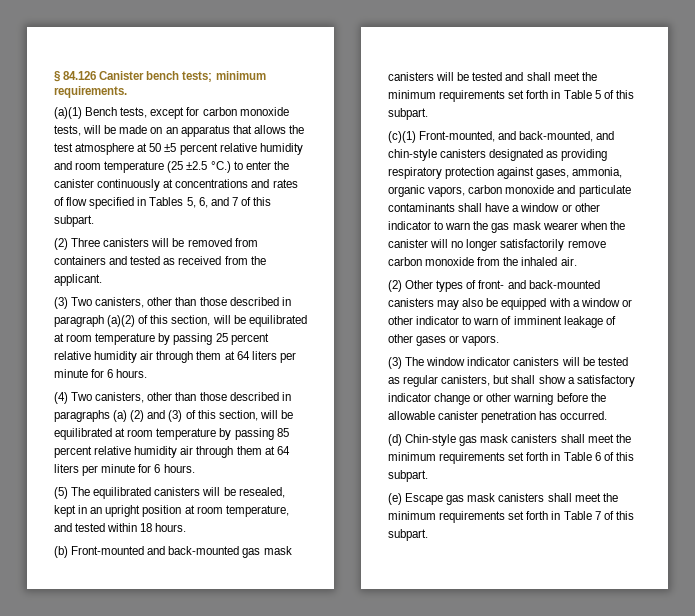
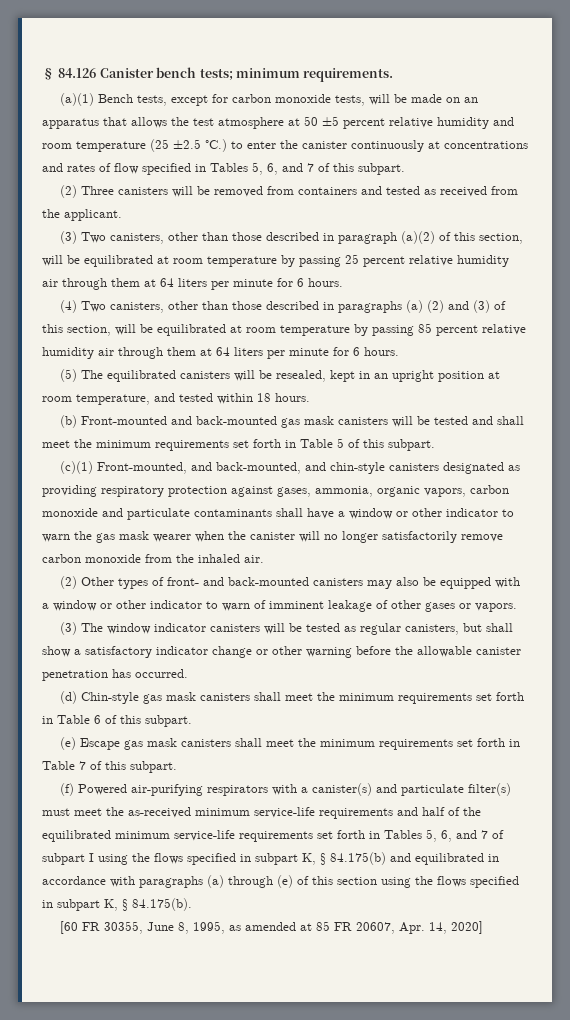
+ (f) Powered air-purifying respirators with a canister(s) and particulate filter(s) must meet the as-received minimum service-life requirements and half of the equilibrated minimum service-life requirements set forth in Tables 5, 6, and 7 of subpart I using the flows specified in subpart K, § 84.175(b) and equilibrated in accordance with paragraphs (a) through (e) of this section using the flows specified in subpart K, § 84.175(b).
+ [60 FR 30355, June 8, 1995, as amended at 85 FR 20607, Apr. 14, 2020]

